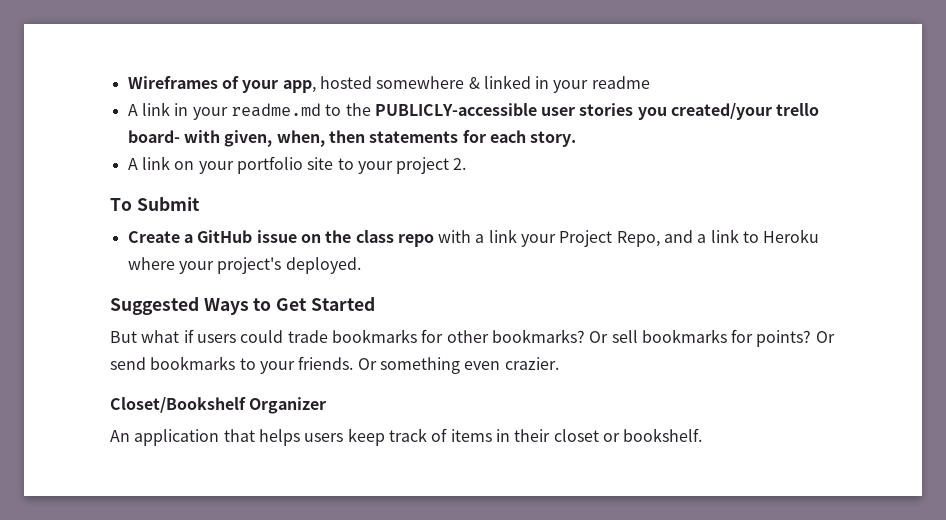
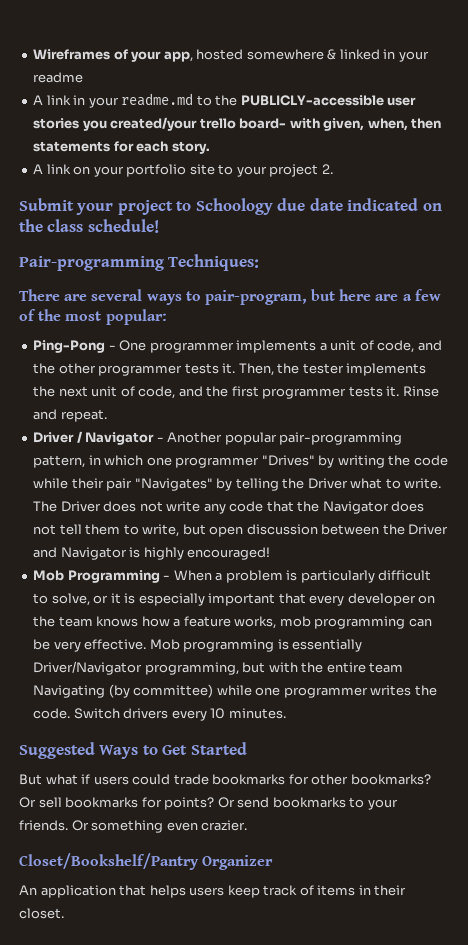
- To Submit
- Create a GitHub issue on the class repo with a link your Project Repo, and a link to Heroku where your project's deployed.
+ Submit your project to Schoology due date indicated on the class schedule!
+ Pair-programming Techniques:
+ There are several ways to pair-program, but here are a few of the most popular:
+ Ping-Pong - One programmer implements a unit of code, and the other programmer tests it. Then, the tester implements the next unit of code, and the first programmer tests it. Rinse and repeat.
+ Driver / Navigator - Another popular pair-programming pattern, in which one programmer "Drives" by writing the code while their pair "Navigates" by telling the Driver what to write. The Driver does not write any code that the Navigator does not tell them to write, but open discussion between the Driver and Navigator is highly encouraged!
+ Mob Programming - When a problem is particularly difficult to solve, or it is especially important that every developer on the team knows how a feature works, mob programming can be very effective. Mob programming is essentially Driver/Navigator programming, but with the entire team Navigating (by committee) while one programmer writes the code. Switch drivers every 10 minutes.
- Closet/Bookshelf Organizer
+ Closet/Bookshelf/Pantry Organizer
- An application that helps users keep track of items in their closet or bookshelf.
+ An application that helps users keep track of items in their closet.

